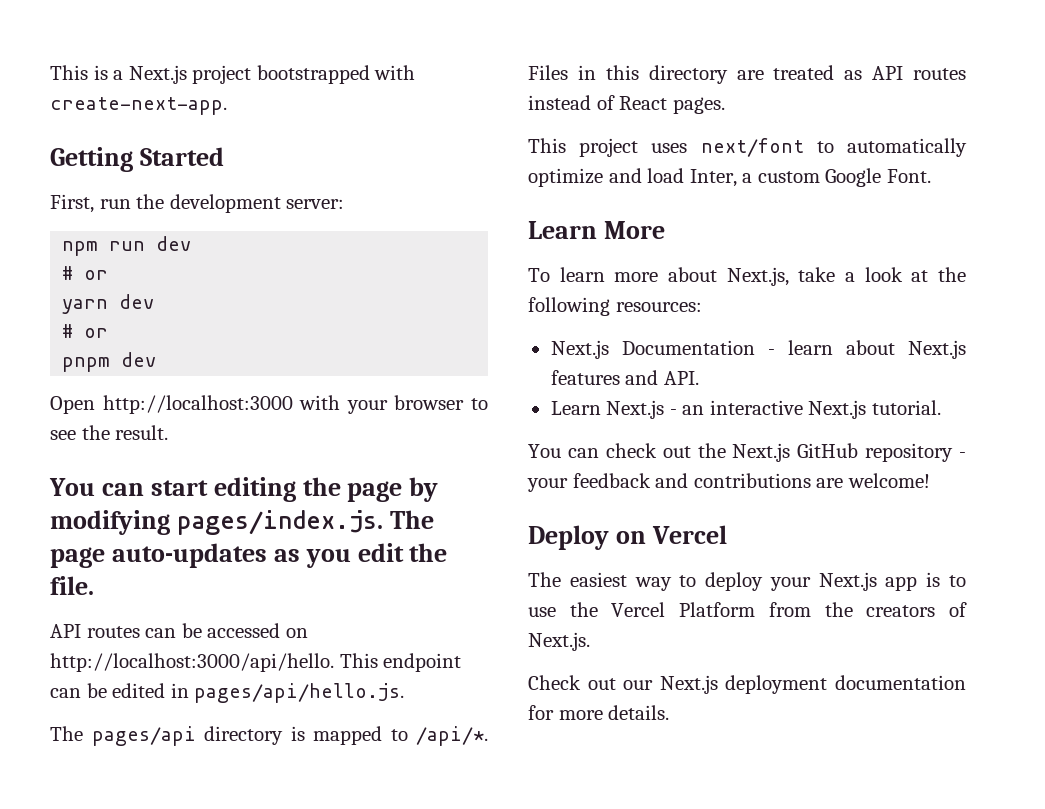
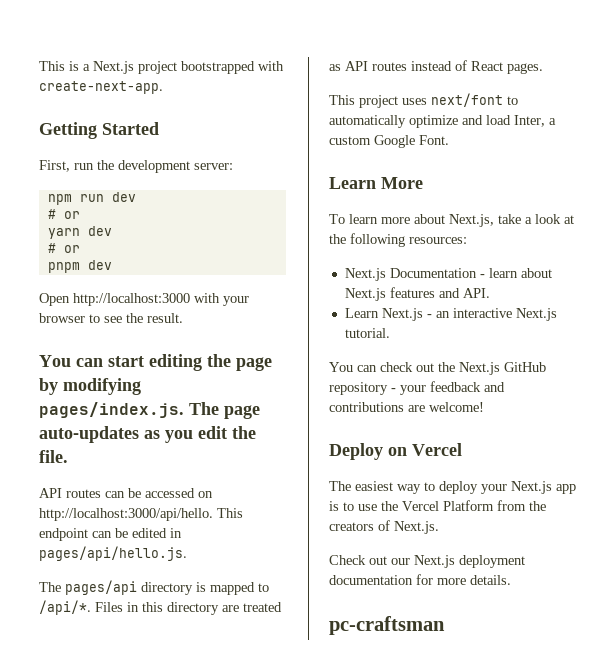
+ pc-craftsman

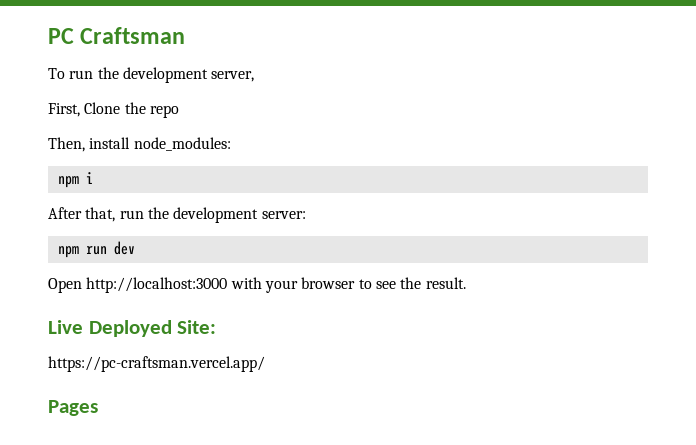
- This is a Next.js project bootstrapped with create-next-app.
- Getting Started
- First, run the development server:
+ PC Craftsman
+ To run the development server,
+ First, Clone the repo
+ Then, install node_modules:
+ npm i
+ After that, run the development server:
  npm run dev
- # or
- yarn dev
- # or
- pnpm dev
- You can start editing the page by modifying pages/index.js. The page auto-updates as you edit the file.
- API routes can be accessed on http://localhost:3000/api/hello. This endpoint can be edited in pages/api/hello.js.
- The pages/api directory is mapped to /api/*. Files in this directory are treated as API routes instead of React pages.
- This project uses next/font to automatically optimize and load Inter, a custom Google Font.
- Learn More
- To learn more about Next.js, take a look at the following resources:
- Next.js Documentation - learn about Next.js features and API.
- Learn Next.js - an interactive Next.js tutorial.
- You can check out the Next.js GitHub repository - your feedback and contributions are welcome!
- Deploy on Vercel
- The easiest way to deploy your Next.js app is to use the Vercel Platform from the creators of Next.js.
- Check out our Next.js deployment documentation for more details.
- pc-craftsman
+ Live Deployed Site:
+ https://pc-craftsman.vercel.app/
+ Pages

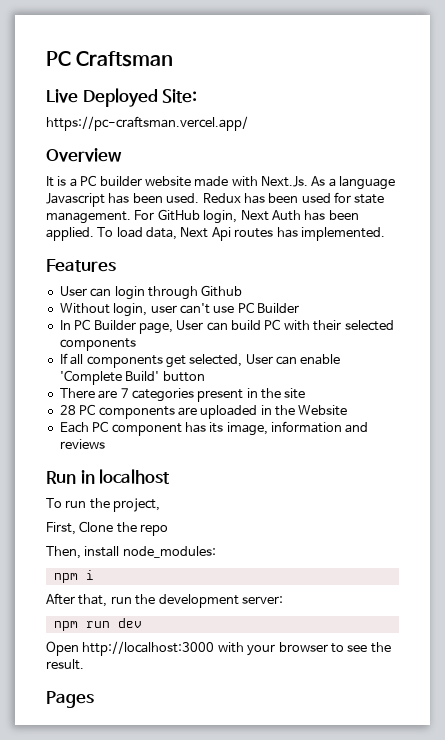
+ Live Deployed Site:
+ https://pc-craftsman.vercel.app/
+ Overview
+ It is a PC builder website made with Next.Js. As a language Javascript has been used. Redux has been used for state management. For GitHub login, Next Auth has been applied. To load data, Next Api routes has implemented.
+ Features
+ User can login through Github
+ Without login, user can't use PC Builder
+ In PC Builder page, User can build PC with their selected components
+ If all components get selected, User can enable 'Complete Build' button
+ There are 7 categories present in the site
+ 28 PC components are uploaded in the Website
+ Each PC component has its image, information and reviews
+ Run in localhost
- To run the development server,
+ To run the project,
- Live Deployed Site:
- https://pc-craftsman.vercel.app/

